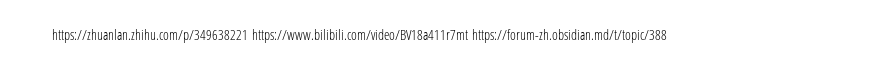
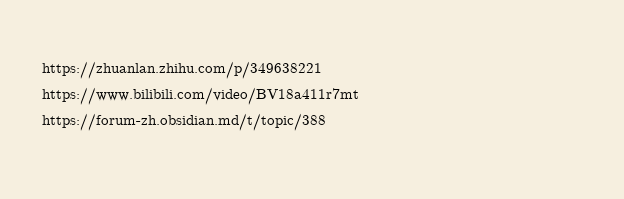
- https://zhuanlan.zhihu.com/p/349638221 https://www.bilibili.com/video/BV18a411r7mt https://forum-zh.obsidian.md/t/topic/388
+ https://zhuanlan.zhihu.com/p/349638221
+ https://www.bilibili.com/video/BV18a411r7mt
+ https://forum-zh.obsidian.md/t/topic/388

